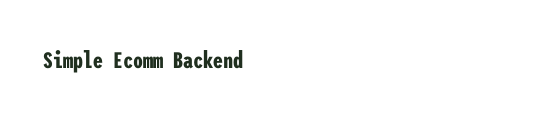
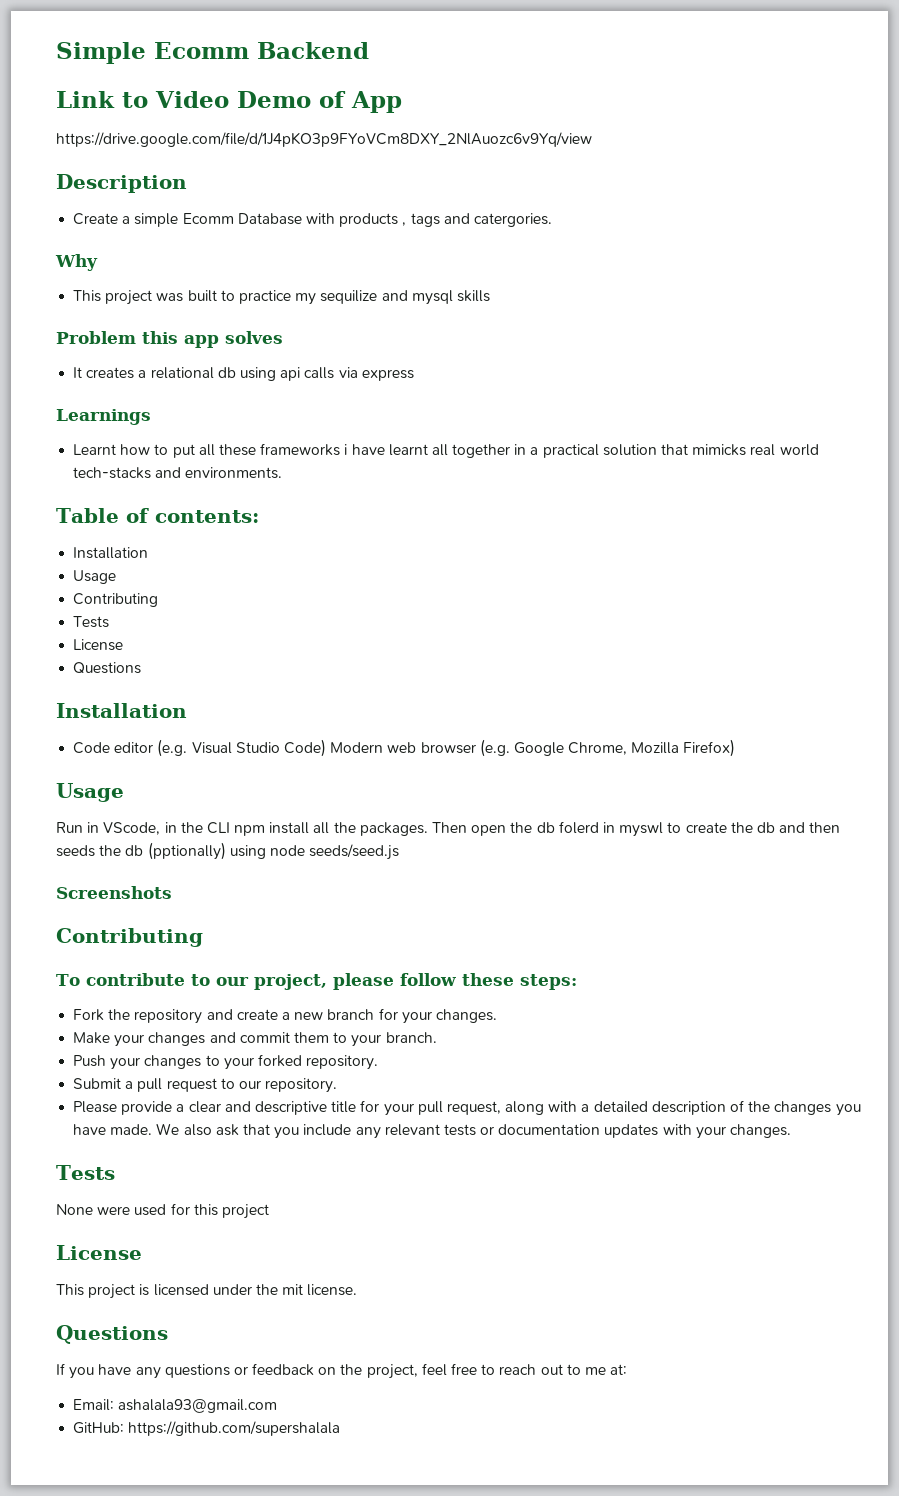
+ Link to Video Demo of App
+ https://drive.google.com/file/d/1J4pKO3p9FYoVCm8DXY_2NlAuozc6v9Yq/view
+ Description
+ Create a simple Ecomm Database with products , tags and catergories.
+ Why
+ This project was built to practice my sequilize and mysql skills
+ Problem this app solves
+ It creates a relational db using api calls via express
+ Learnings
+ Learnt how to put all these frameworks i have learnt all together in a practical solution that mimicks real world tech-stacks and environments.
+ Table of contents:
+ Installation
+ Usage
+ Contributing
+ Tests
+ License
+ Questions
+ Installation
+ Code editor (e.g. Visual Studio Code) Modern web browser (e.g. Google Chrome, Mozilla Firefox)
+ Usage
+ Run in VScode, in the CLI npm install all the packages. Then open the db folerd in myswl to create the db and then seeds the db (pptionally) using node seeds/seed.js
+ Screenshots
+ Contributing
+ To contribute to our project, please follow these steps:
+ Fork the repository and create a new branch for your changes.
+ Make your changes and commit them to your branch.
+ Push your changes to your forked repository.
+ Submit a pull request to our repository.
+ Please provide a clear and descriptive title for your pull request, along with a detailed description of the changes you have made. We also ask that you include any relevant tests or documentation updates with your changes.
+ Tests
+ None were used for this project
+ License
+ This project is licensed under the mit license.
+ Questions
+ If you have any questions or feedback on the project, feel free to reach out to me at:
+ Email: ashalala93@gmail.com
+ GitHub: https://github.com/supershalala

